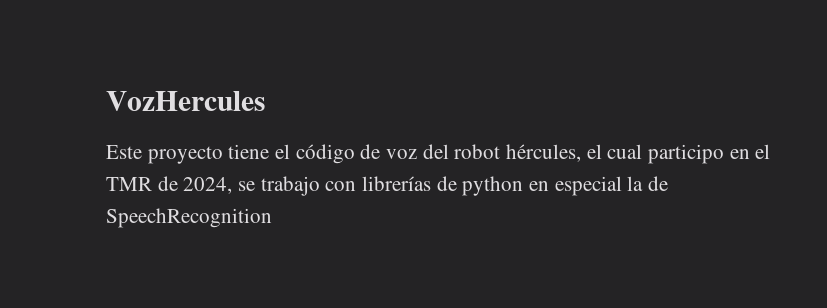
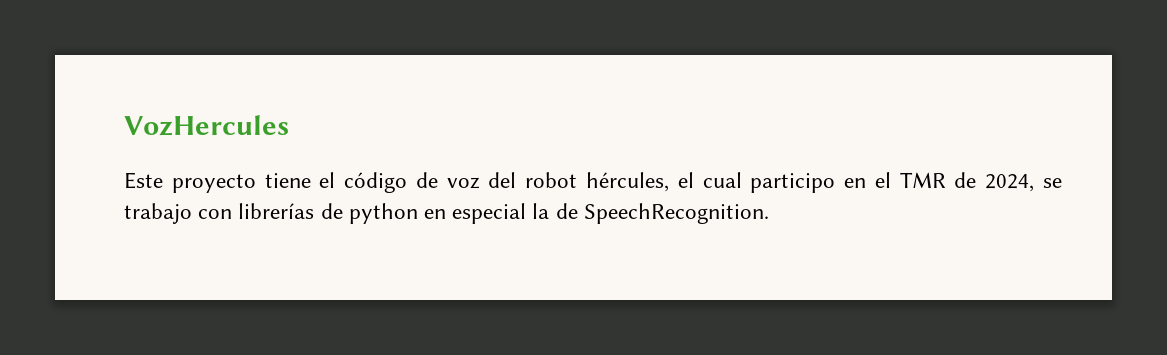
- Este proyecto tiene el código de voz del robot hércules, el cual participo en el TMR de 2024, se trabajo con librerías de python en especial la de SpeechRecognition
+ Este proyecto tiene el código de voz del robot hércules, el cual participo en el TMR de 2024, se trabajo con librerías de python en especial la de SpeechRecognition.

